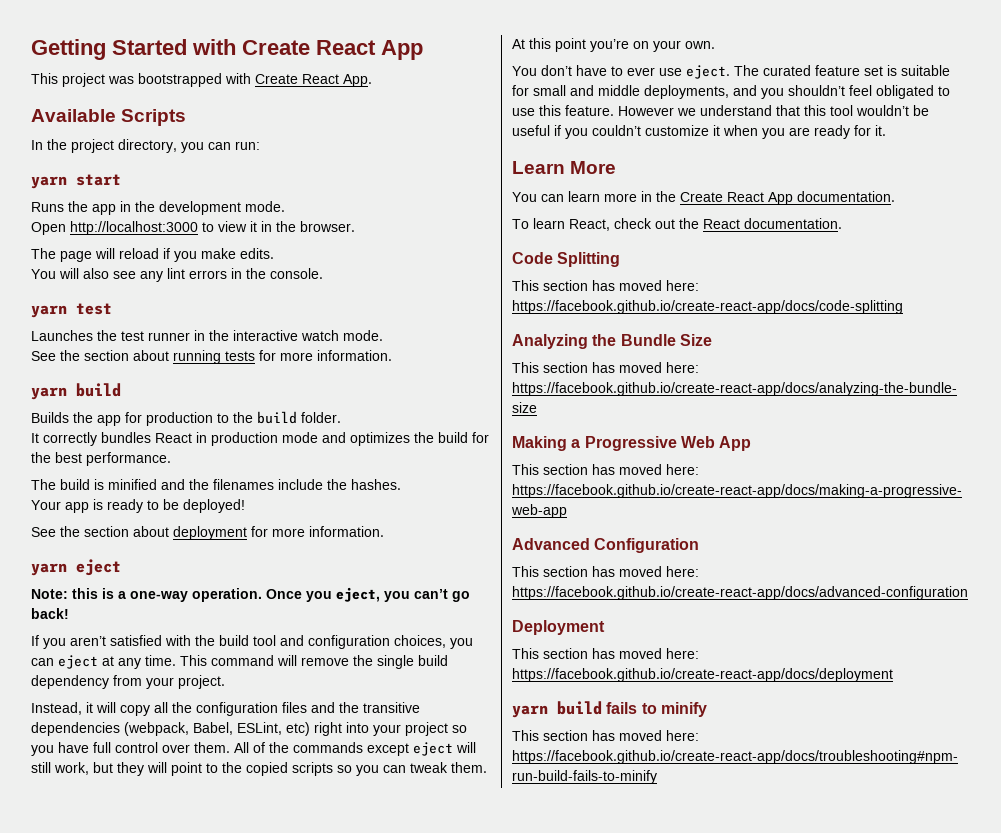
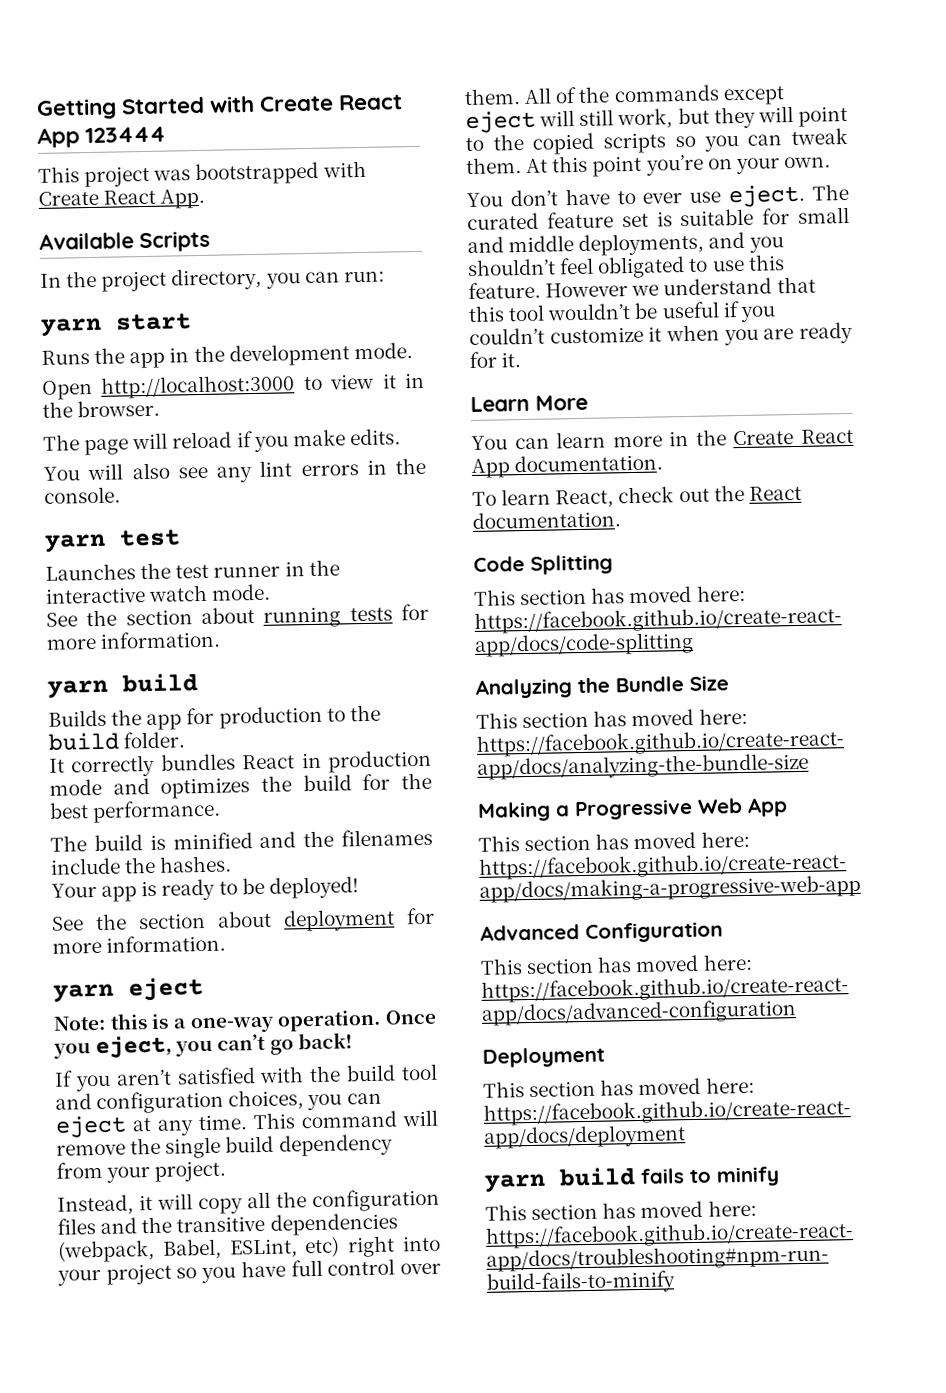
- Getting Started with Create React App
+ Getting Started with Create React App 123444

